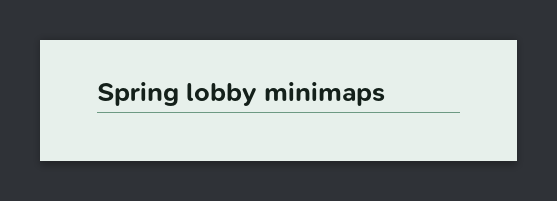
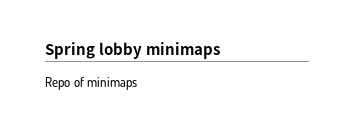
+ Repo of minimaps

